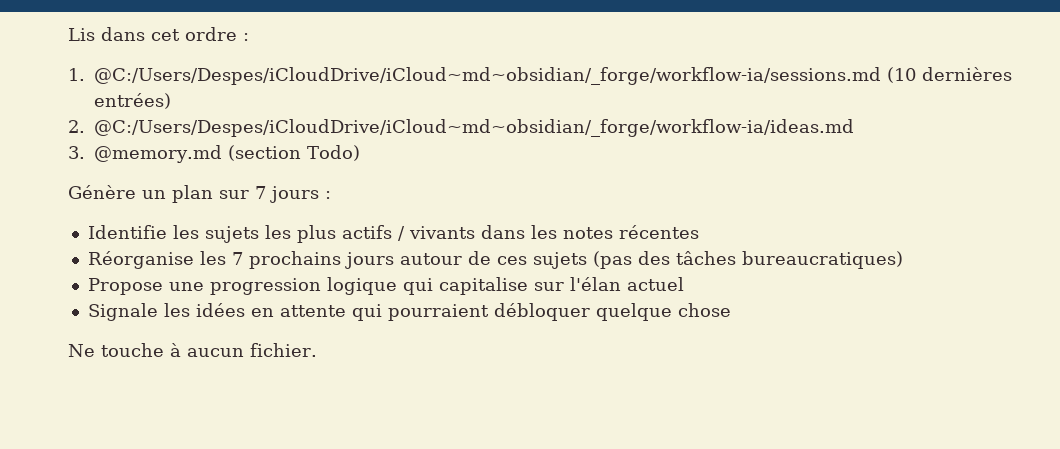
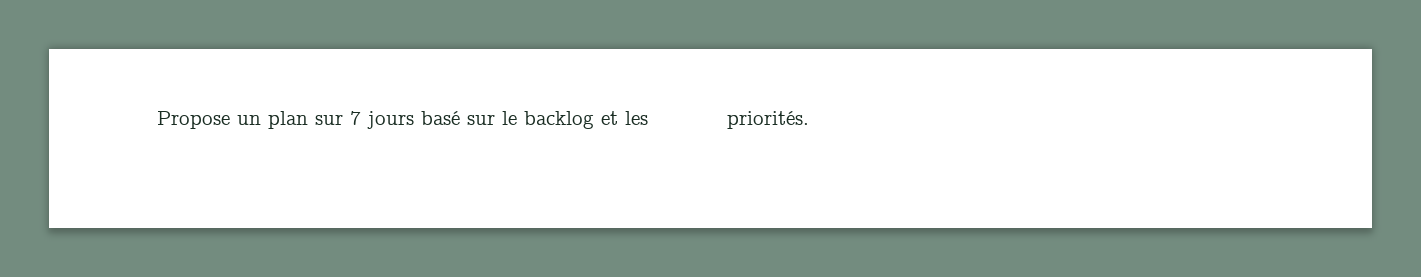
- Lis dans cet ordre :
- 1. @C:/Users/Despes/iCloudDrive/iCloud~md~obsidian/_forge/workflow-ia/sessions.md (10 dernières entrées)
- 2. @C:/Users/Despes/iCloudDrive/iCloud~md~obsidian/_forge/workflow-ia/ideas.md
- 3. @memory.md (section Todo)
- Génère un plan sur 7 jours :
- Identifie les sujets les plus actifs / vivants dans les notes récentes
- Réorganise les 7 prochains jours autour de ces sujets (pas des tâches bureaucratiques)
- Propose une progression logique qui capitalise sur l'élan actuel
- Signale les idées en attente qui pourraient débloquer quelque chose
- Ne touche à aucun fichier.
+ Propose un plan sur 7 jours basé sur le backlog et les priorités.

